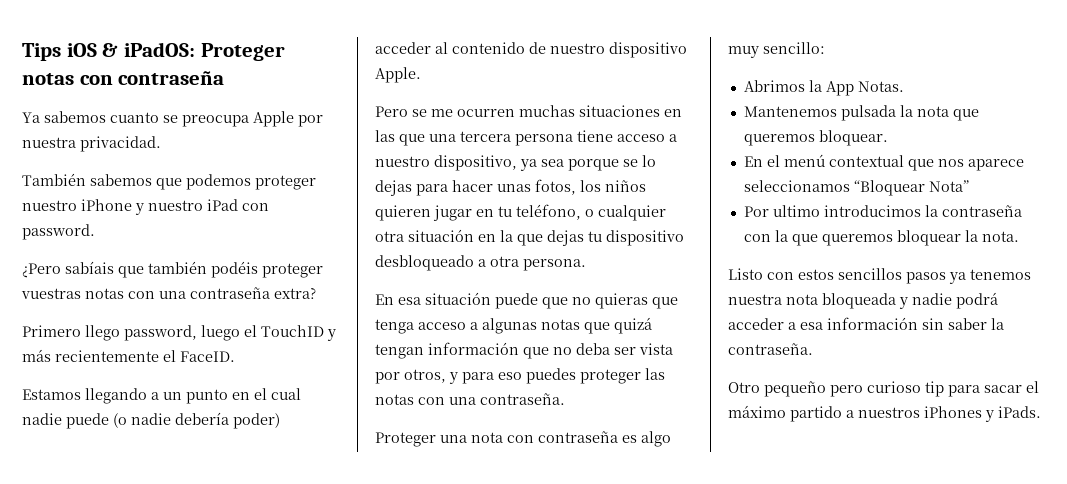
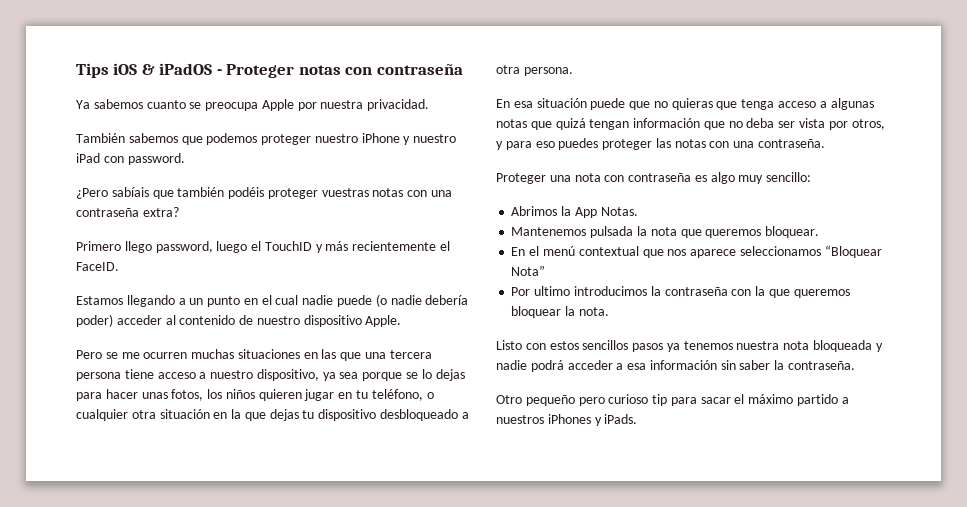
- Tips iOS & iPadOS: Proteger notas con contraseña
+ Tips iOS & iPadOS - Proteger notas con contraseña

